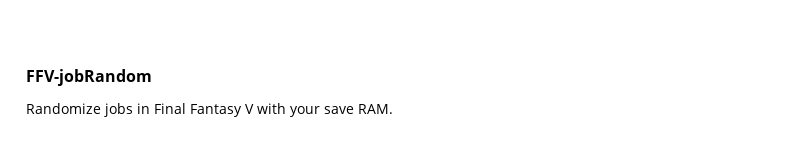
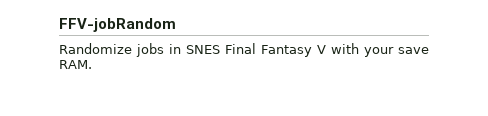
- Randomize jobs in Final Fantasy V with your save RAM.
+ Randomize jobs in SNES Final Fantasy V with your save RAM.

